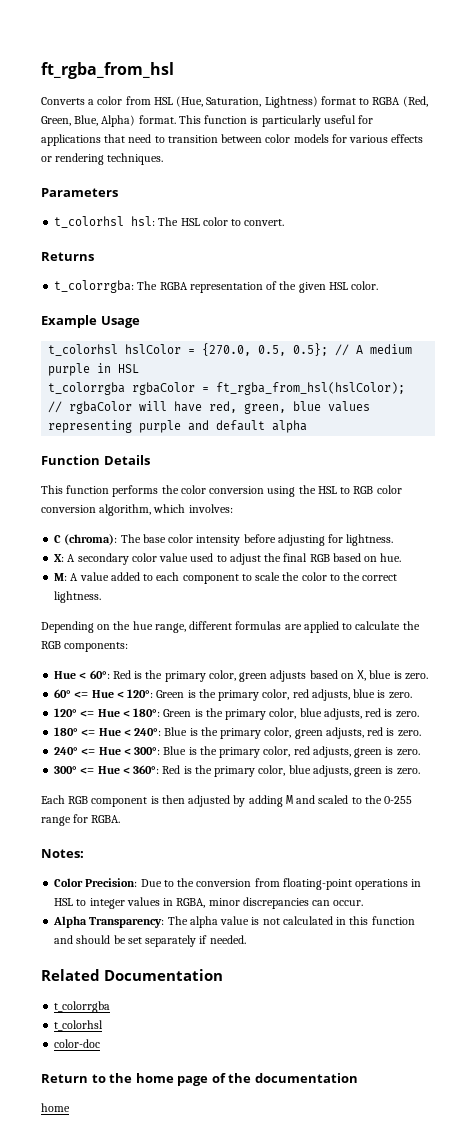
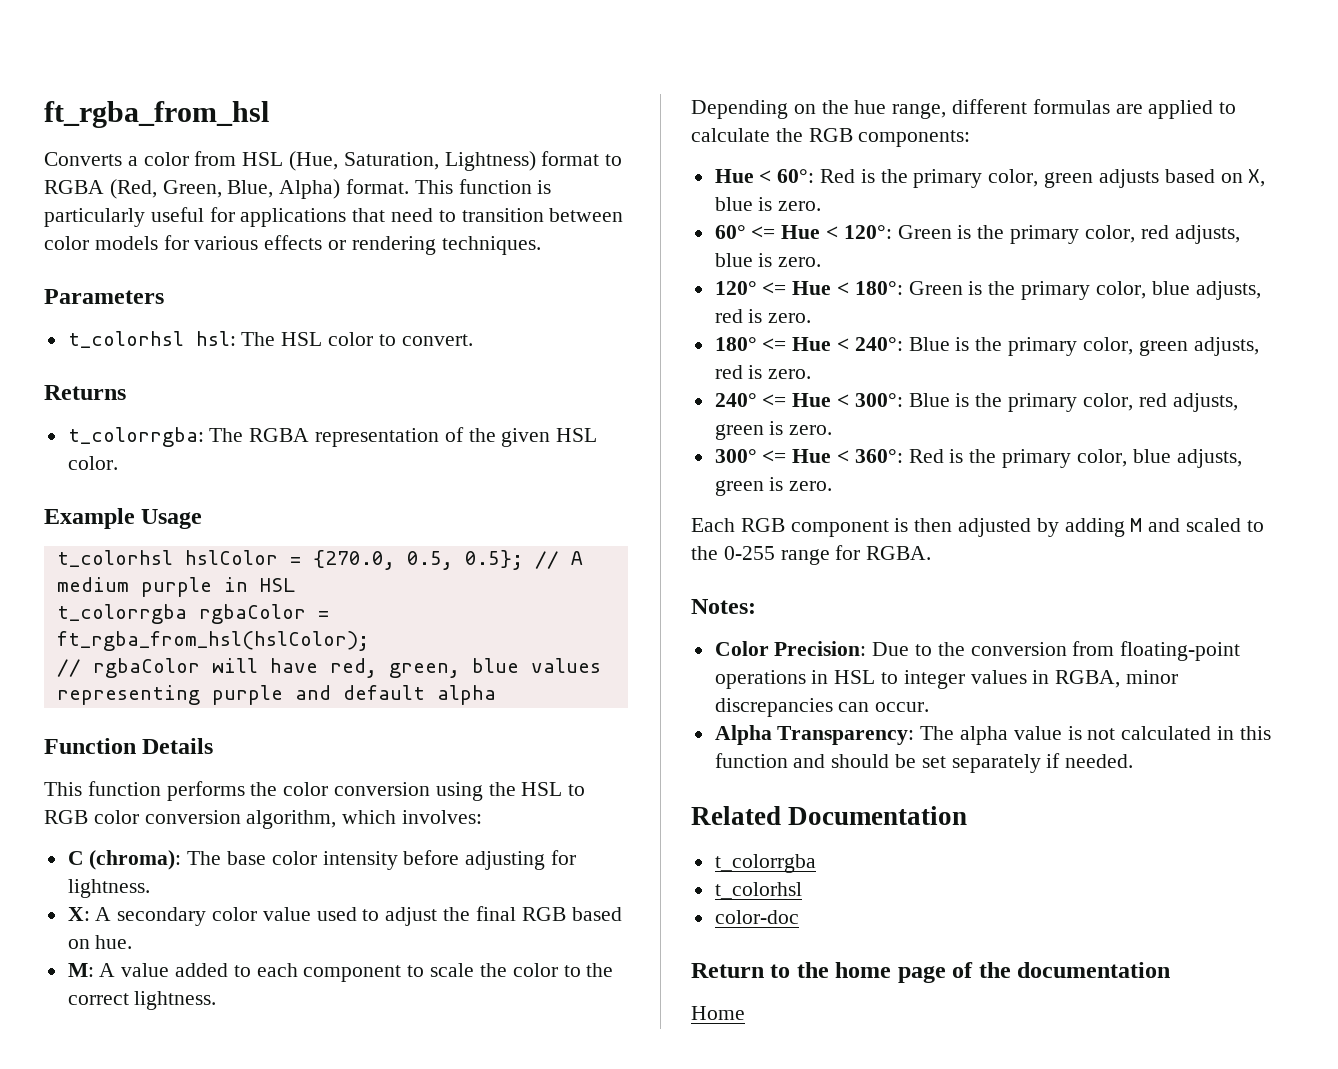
  Return to the home page of the documentation
- home
+ Home

